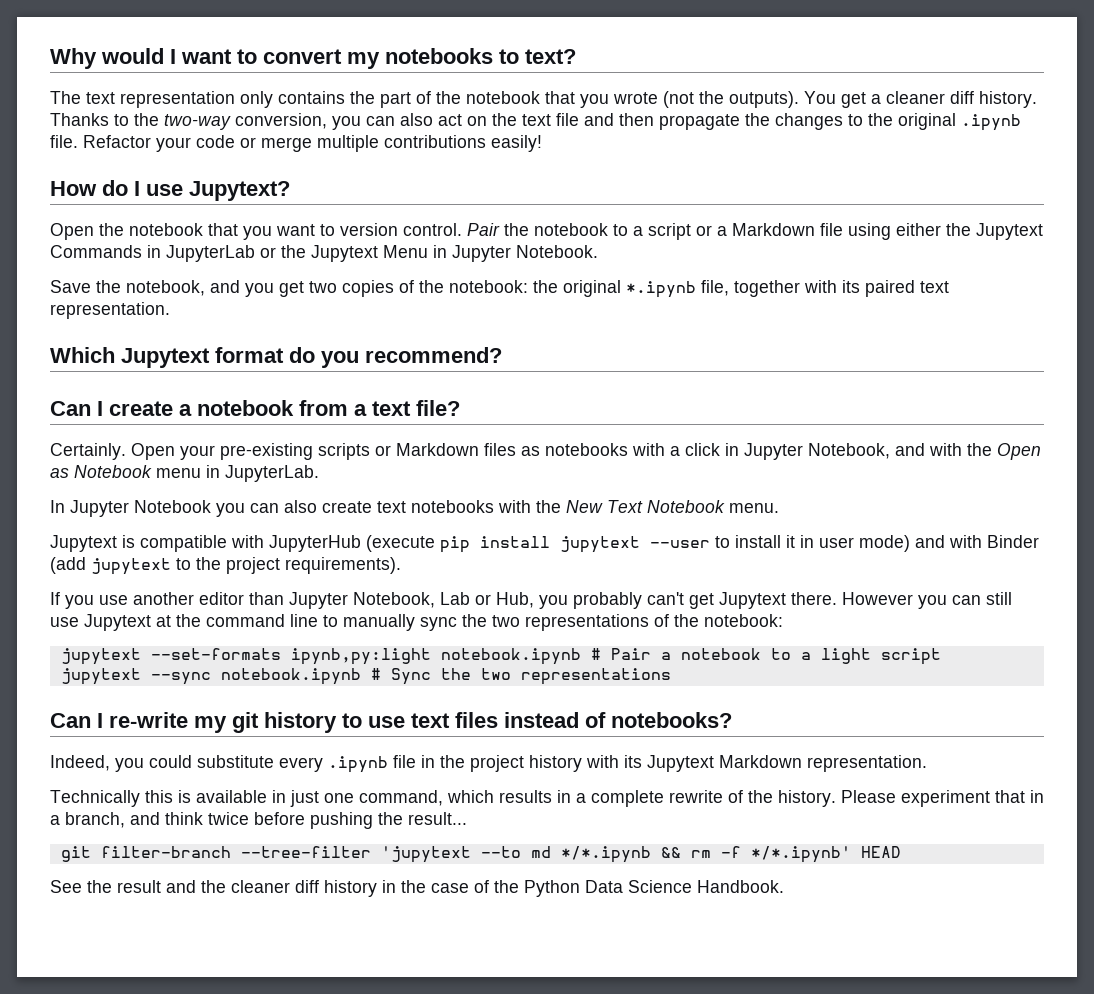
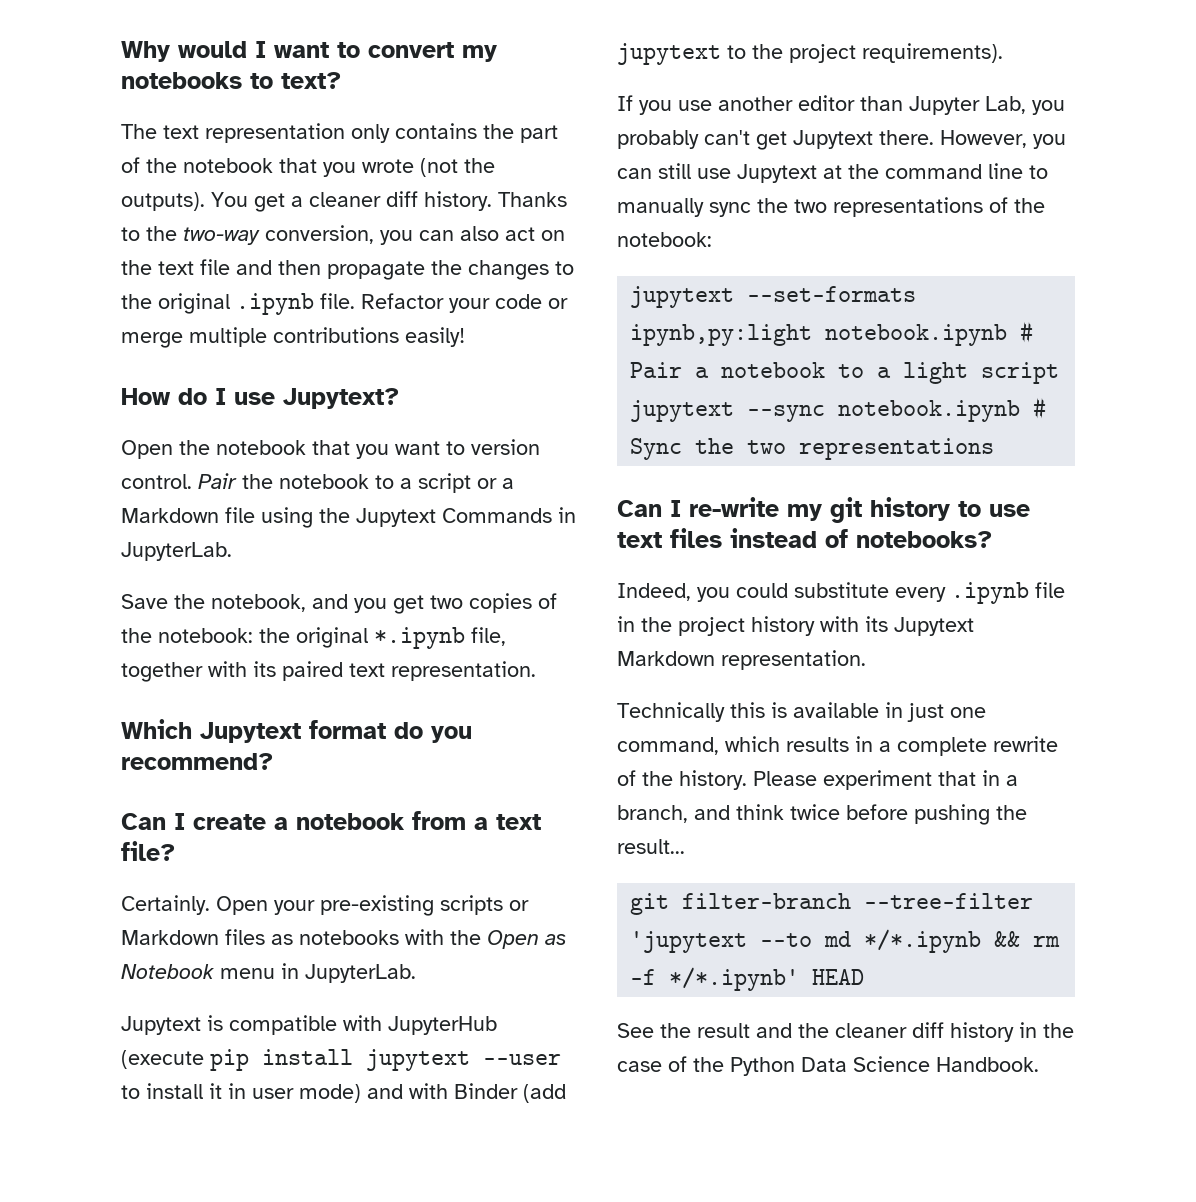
- Pair the notebook to a script or a Markdown file using either the Jupytext Commands in JupyterLab or the Jupytext Menu in Jupyter Notebook.
+ Pair the notebook to a script or a Markdown file using the Jupytext Commands in JupyterLab.
- Open your pre-existing scripts or Markdown files as notebooks with a click in Jupyter Notebook, and with the Open as Notebook menu in JupyterLab.
+ Open your pre-existing scripts or Markdown files as notebooks with the Open as Notebook menu in JupyterLab.
- In Jupyter Notebook you can also create text notebooks with the New Text Notebook menu.
- If you use another editor than Jupyter Notebook, Lab or Hub, you probably can't get Jupytext there.
+ If you use another editor than Jupyter Lab, you probably can't get Jupytext there.
- However you can still use Jupytext at the command line to manually sync the two representations of the notebook:
+ However, you can still use Jupytext at the command line to manually sync the two representations of the notebook:

